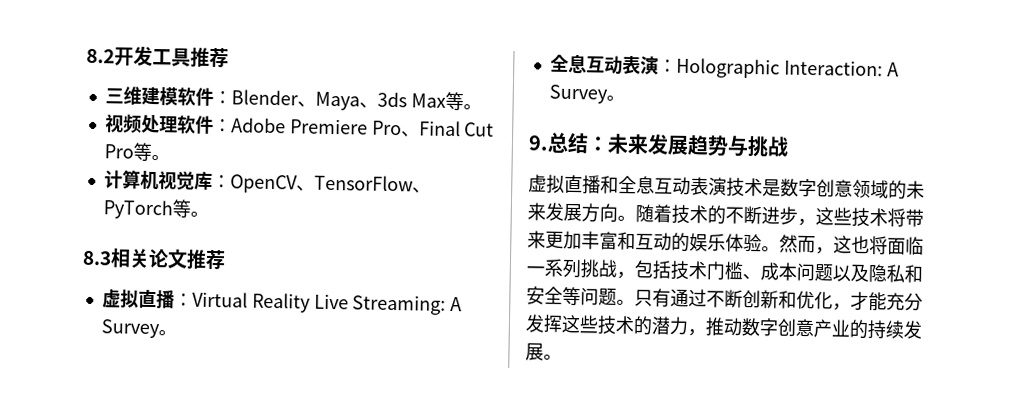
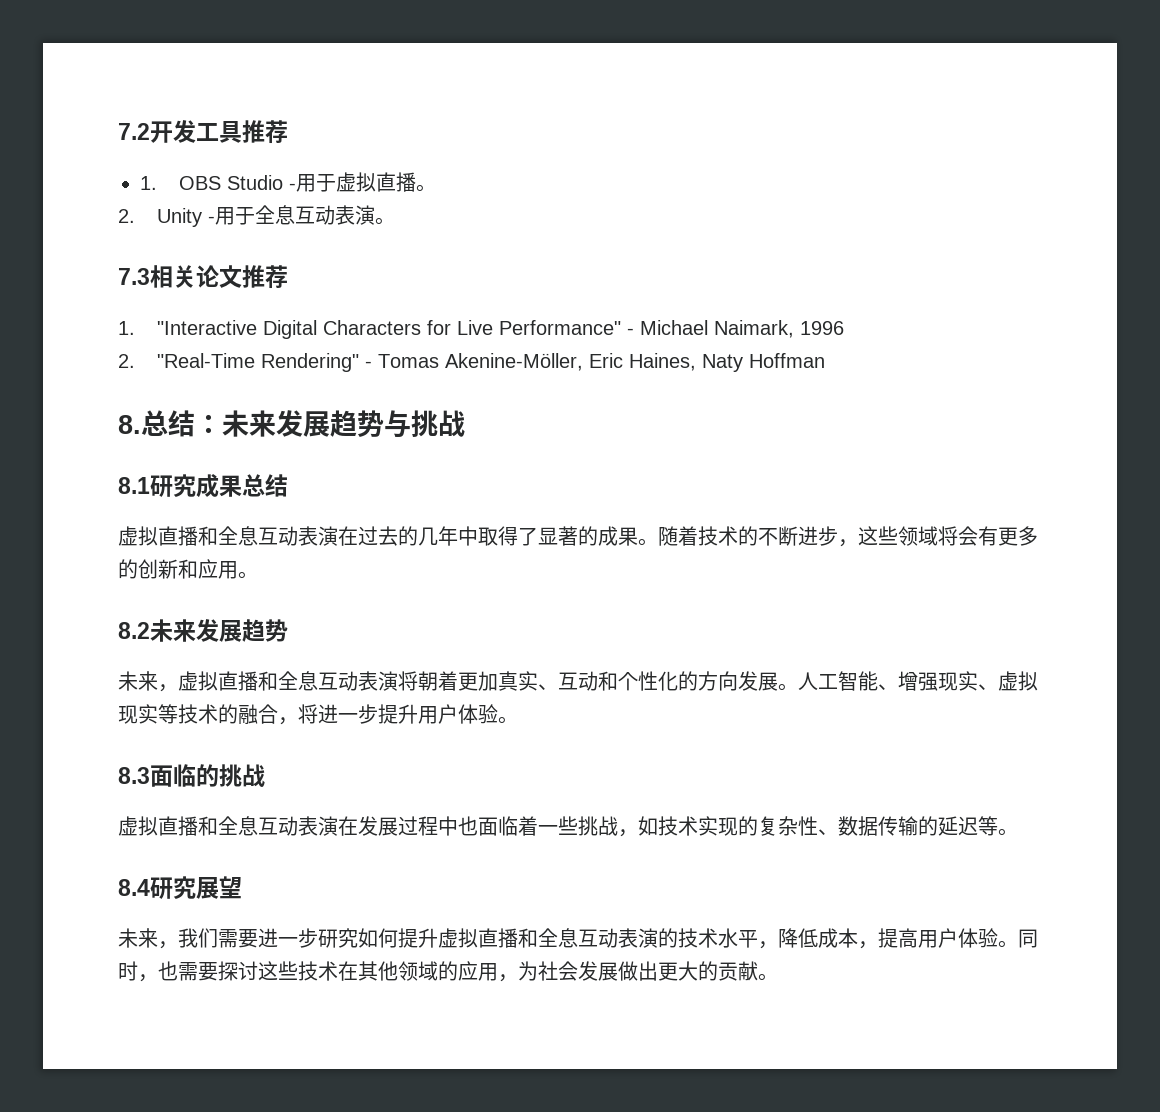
- 8.2开发工具推荐
+ 7.2开发工具推荐
- 三维建模软件：Blender、Maya、3ds Max等。
- 视频处理软件：Adobe Premiere Pro、Final Cut Pro等。
- 计算机视觉库：OpenCV、TensorFlow、PyTorch等。
- 8.3相关论文推荐
- 虚拟直播：Virtual Reality Live Streaming: A Survey。
- 全息互动表演：Holographic Interaction: A Survey。
- 9.总结：未来发展趋势与挑战
+ 1. OBS Studio -用于虚拟直播。
+ 2. Unity -用于全息互动表演。
+ 7.3相关论文推荐
+ 1. "Interactive Digital Characters for Live Performance" - Michael Naimark, 1996
+ 2. "Real-Time Rendering" - Tomas Akenine-Möller, Eric Haines, Naty Hoffman
+ 8.总结：未来发展趋势与挑战
- 虚拟直播和全息互动表演技术是数字创意领域的未来发展方向。随着技术的不断进步，这些技术将带来更加丰富和互动的娱乐体验。然而，这也将面临一系列挑战，包括技术门槛、成本问题以及隐私和安全等问题。只有通过不断创新和优化，才能充分发挥这些技术的潜力，推动数字创意产业的持续发展。
+ 8.1研究成果总结
+ 虚拟直播和全息互动表演在过去的几年中取得了显著的成果。随着技术的不断进步，这些领域将会有更多的创新和应用。
+ 8.2未来发展趋势
+ 未来，虚拟直播和全息互动表演将朝着更加真实、互动和个性化的方向发展。人工智能、增强现实、虚拟现实等技术的融合，将进一步提升用户体验。
+ 8.3面临的挑战
+ 虚拟直播和全息互动表演在发展过程中也面临着一些挑战，如技术实现的复杂性、数据传输的延迟等。
+ 8.4研究展望
+ 未来，我们需要进一步研究如何提升虚拟直播和全息互动表演的技术水平，降低成本，提高用户体验。同时，也需要探讨这些技术在其他领域的应用，为社会发展做出更大的贡献。

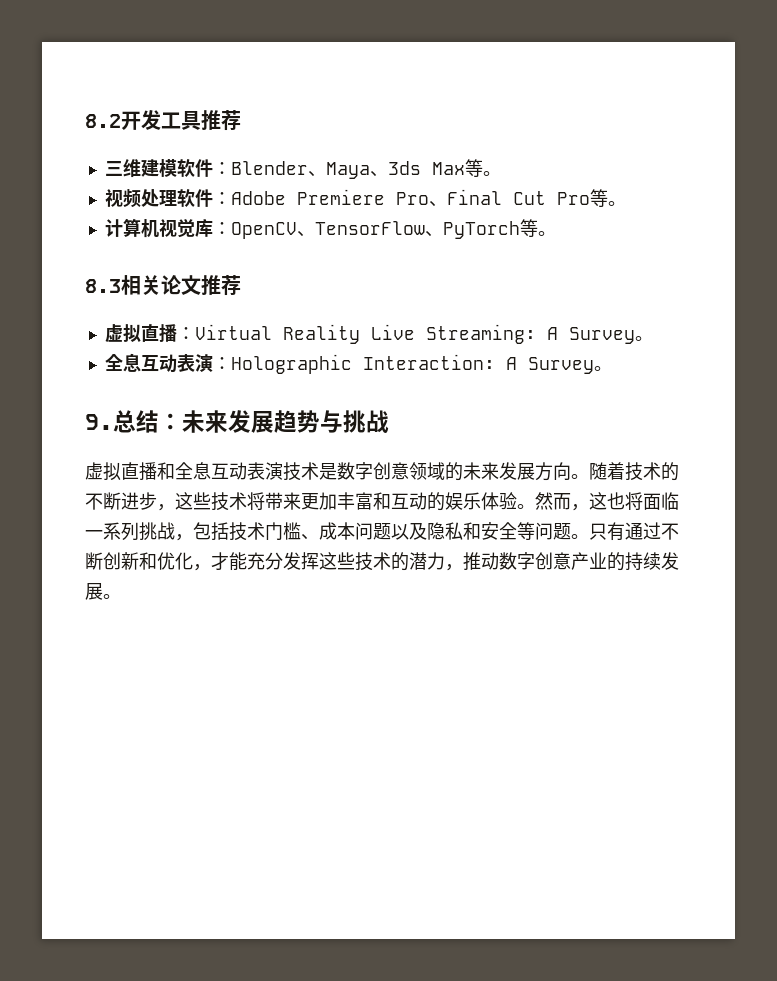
- 7.2开发工具推荐
+ 8.2开发工具推荐
- 1. OBS Studio -用于虚拟直播。
- 2. Unity -用于全息互动表演。
- 7.3相关论文推荐
- 1. "Interactive Digital Characters for Live Performance" - Michael Naimark, 1996
- 2. "Real-Time Rendering" - Tomas Akenine-Möller, Eric Haines, Naty Hoffman
- 8.总结：未来发展趋势与挑战
+ 三维建模软件：Blender、Maya、3ds Max等。
+ 视频处理软件：Adobe Premiere Pro、Final Cut Pro等。
+ 计算机视觉库：OpenCV、TensorFlow、PyTorch等。
+ 8.3相关论文推荐
+ 虚拟直播：Virtual Reality Live Streaming: A Survey。
+ 全息互动表演：Holographic Interaction: A Survey。
+ 9.总结：未来发展趋势与挑战
- 8.1研究成果总结
- 虚拟直播和全息互动表演在过去的几年中取得了显著的成果。随着技术的不断进步，这些领域将会有更多的创新和应用。
- 8.2未来发展趋势
- 未来，虚拟直播和全息互动表演将朝着更加真实、互动和个性化的方向发展。人工智能、增强现实、虚拟现实等技术的融合，将进一步提升用户体验。
- 8.3面临的挑战
- 虚拟直播和全息互动表演在发展过程中也面临着一些挑战，如技术实现的复杂性、数据传输的延迟等。
- 8.4研究展望
- 未来，我们需要进一步研究如何提升虚拟直播和全息互动表演的技术水平，降低成本，提高用户体验。同时，也需要探讨这些技术在其他领域的应用，为社会发展做出更大的贡献。
+ 虚拟直播和全息互动表演技术是数字创意领域的未来发展方向。随着技术的不断进步，这些技术将带来更加丰富和互动的娱乐体验。然而，这也将面临一系列挑战，包括技术门槛、成本问题以及隐私和安全等问题。只有通过不断创新和优化，才能充分发挥这些技术的潜力，推动数字创意产业的持续发展。

